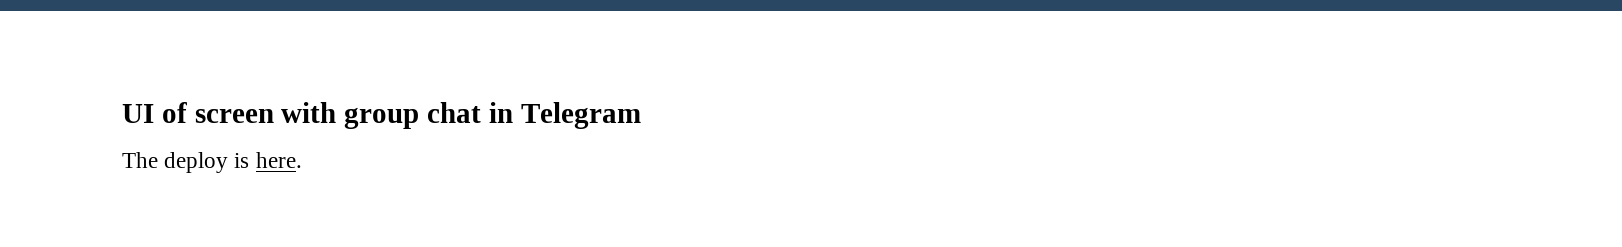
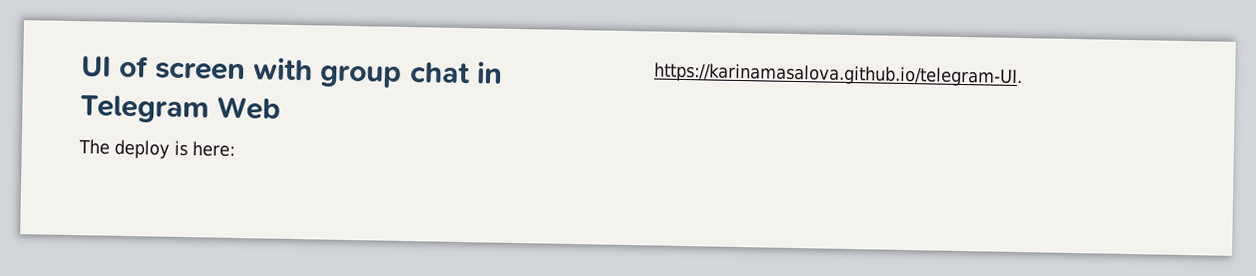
- UI of screen with group chat in Telegram
+ UI of screen with group chat in Telegram Web
- The deploy is here.
+ The deploy is here: https://karinamasalova.github.io/telegram-UI.

